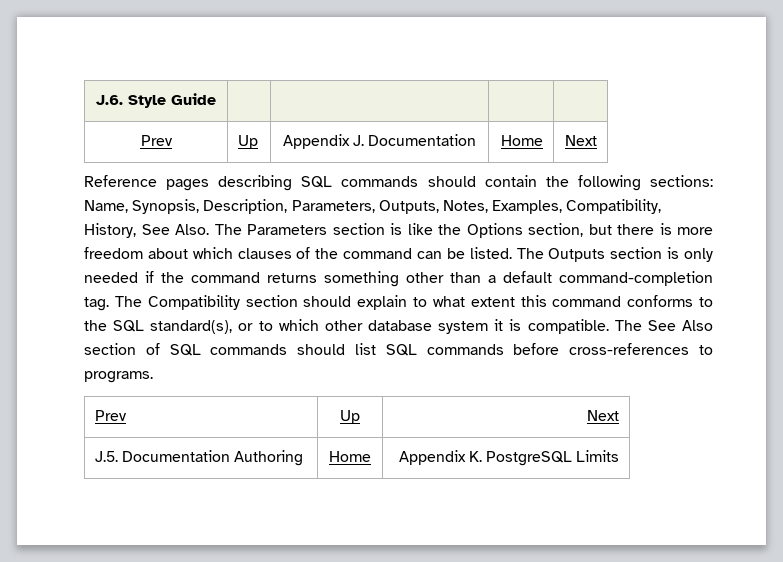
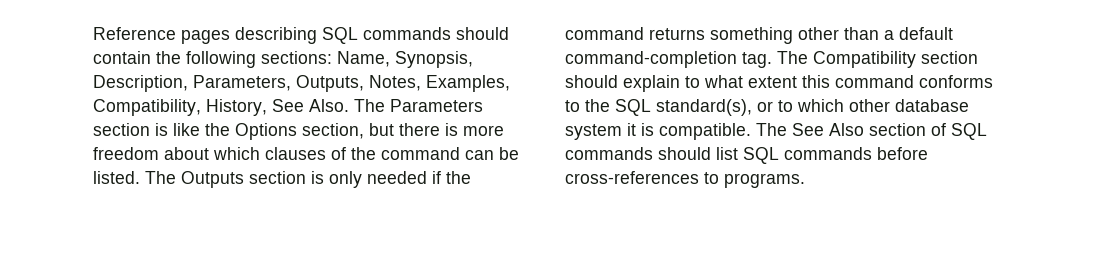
- J.6. Style Guide | | | |
- Prev | Up | Appendix J. Documentation | Home | Next
- Prev | Up | Next
- J.5. Documentation Authoring | Home | Appendix K. PostgreSQL Limits

